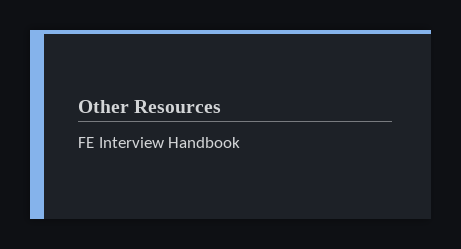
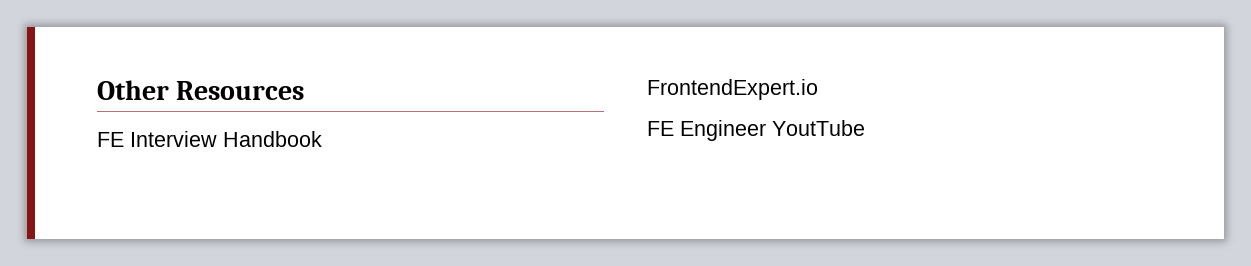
+ FrontendExpert.io
+ FE Engineer YoutTube

